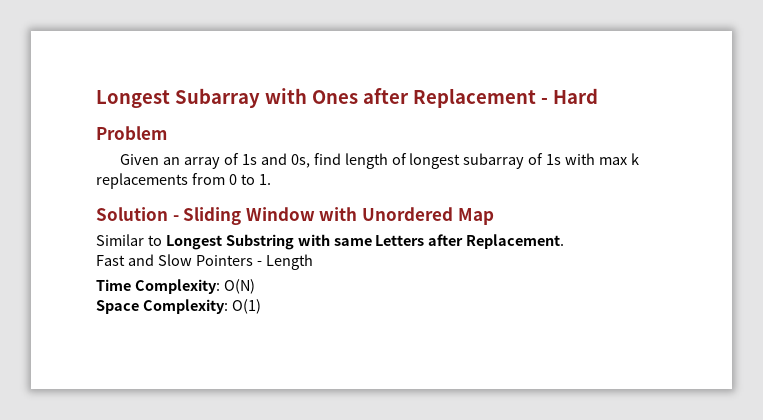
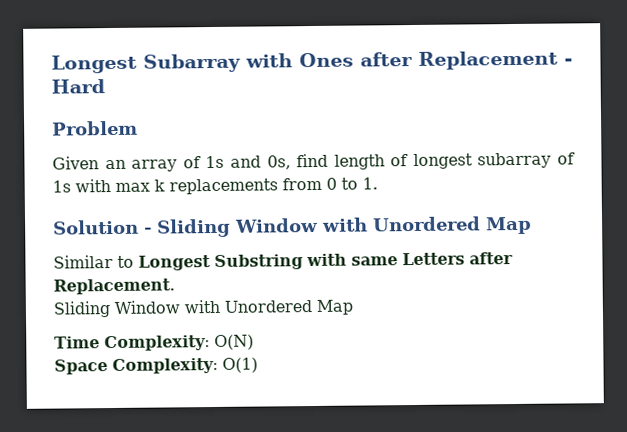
  Similar to Longest Substring with same Letters after Replacement.
- Fast and Slow Pointers - Length
+ Sliding Window with Unordered Map

